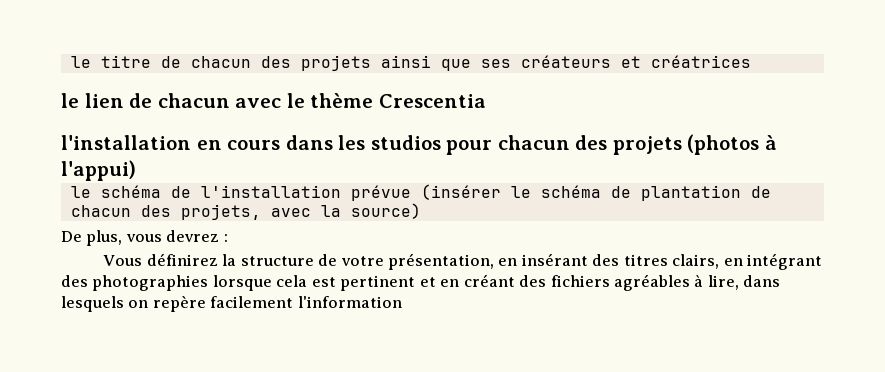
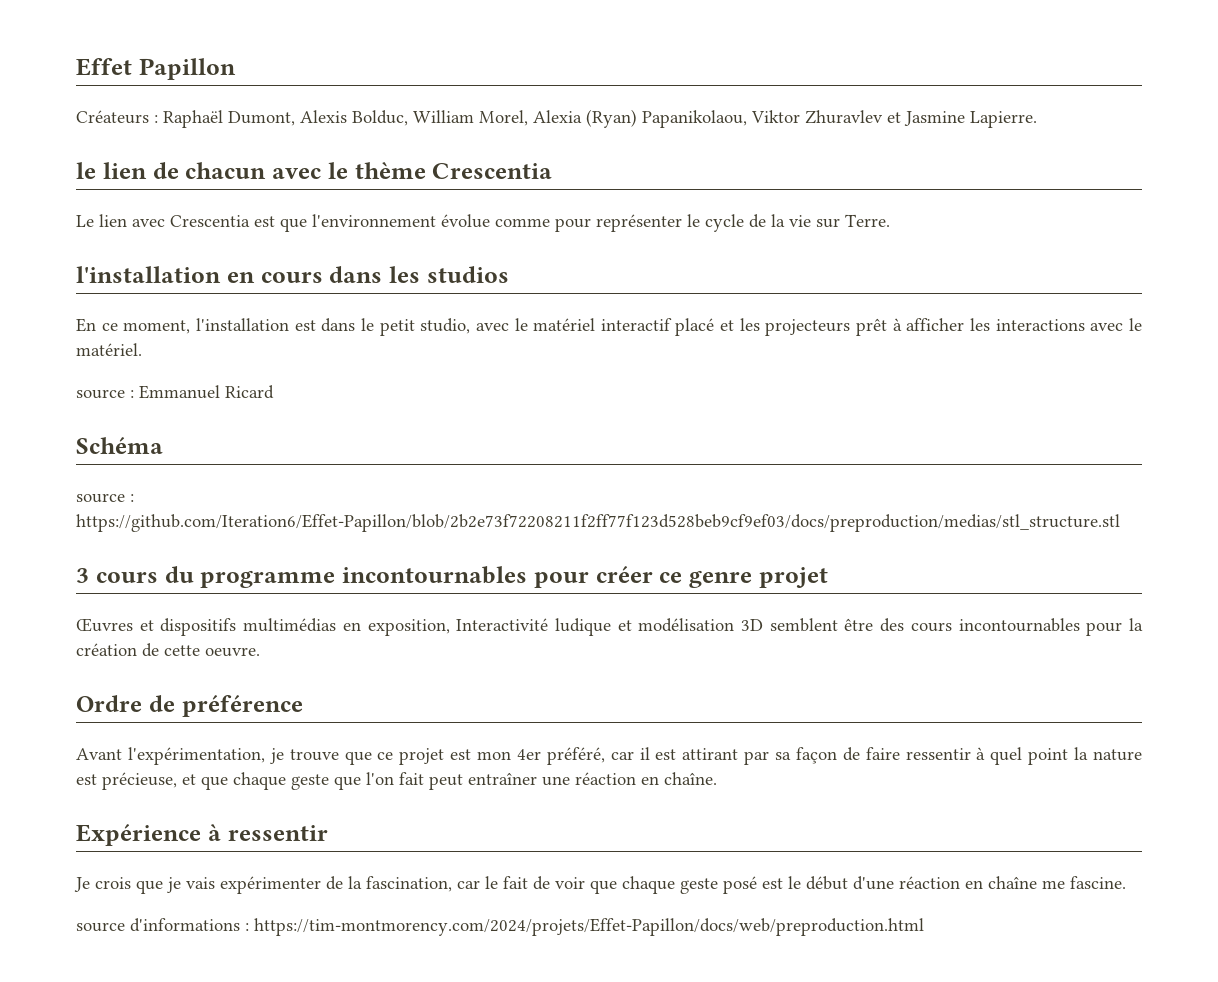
- le titre de chacun des projets ainsi que ses créateurs et créatrices
+ Effet Papillon
+ Créateurs : Raphaël Dumont, Alexis Bolduc, William Morel, Alexia (Ryan) Papanikolaou, Viktor Zhuravlev et Jasmine Lapierre.
+ Le lien avec Crescentia est que l'environnement évolue comme pour représenter le cycle de la vie sur Terre.
- l'installation en cours dans les studios pour chacun des projets (photos à l'appui)
- le schéma de l'installation prévue (insérer le schéma de plantation de chacun des projets, avec la source)
- De plus, vous devrez :
- Vous définirez la structure de votre présentation, en insérant des titres clairs, en intégrant des photographies lorsque cela est pertinent et en créant des fichiers agréables à lire, dans lesquels on repère facilement l'information
+ l'installation en cours dans les studios
+ En ce moment, l'installation est dans le petit studio, avec le matériel interactif placé et les projecteurs prêt à afficher les interactions avec le matériel.
+ source : Emmanuel Ricard
+ Schéma
+ source : https://github.com/Iteration6/Effet-Papillon/blob/2b2e73f72208211f2ff77f123d528beb9cf9ef03/docs/preproduction/medias/stl_structure.stl
+ 3 cours du programme incontournables pour créer ce genre projet
+ Œuvres et dispositifs multimédias en exposition, Interactivité ludique et modélisation 3D semblent être des cours incontournables pour la création de cette oeuvre.
+ Ordre de préférence
+ Avant l'expérimentation, je trouve que ce projet est mon 4er préféré, car il est attirant par sa façon de faire ressentir à quel point la nature est précieuse, et que chaque geste que l'on fait peut entraîner une réaction en chaîne.
+ Expérience à ressentir
+ Je crois que je vais expérimenter de la fascination, car le fait de voir que chaque geste posé est le début d'une réaction en chaîne me fascine.
+ source d'informations : https://tim-montmorency.com/2024/projets/Effet-Papillon/docs/web/preproduction.html

